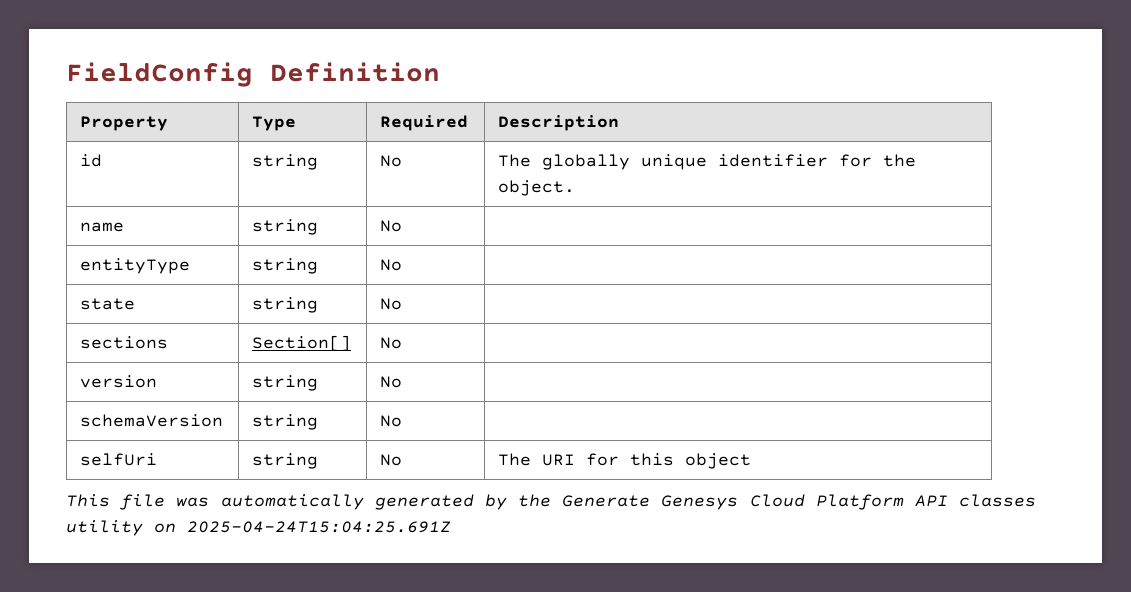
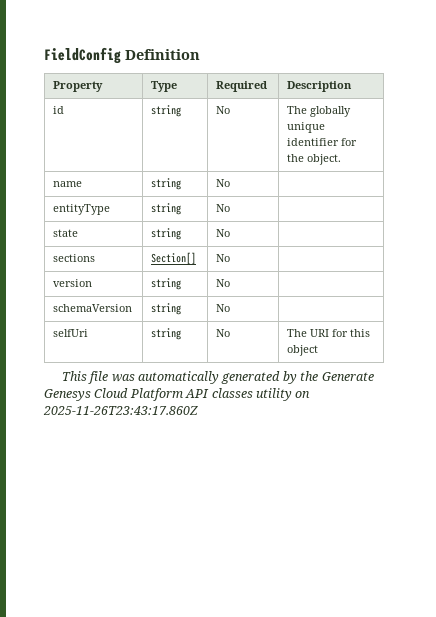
- This file was automatically generated by the Generate Genesys Cloud Platform API classes utility on 2025-04-24T15:04:25.691Z
+ This file was automatically generated by the Generate Genesys Cloud Platform API classes utility on 2025-11-26T23:43:17.860Z

